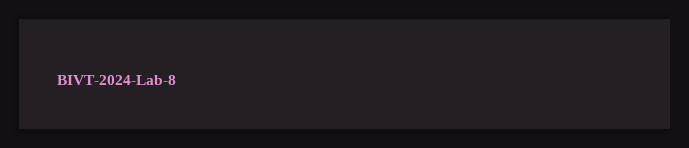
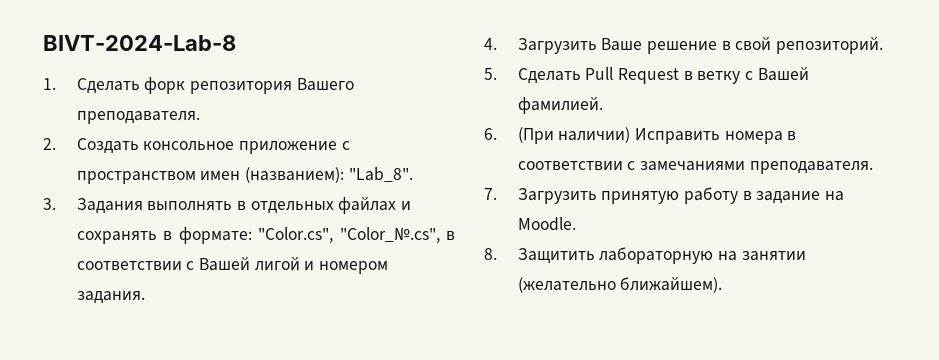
+ 1. Сделать форк репозитория Вашего преподавателя.
+ 2. Создать консольное приложение с пространством имен (названием): "Lab_8".
+ 3. Задания выполнять в отдельных файлах и сохранять в формате: "Color.cs", "Color_№.cs", в соответствии с Вашей лигой и номером задания.
+ 4. Загрузить Ваше решение в свой репозиторий.
+ 5. Сделать Pull Request в ветку с Вашей фамилией.
+ 6. (При наличии) Исправить номера в соответствии с замечаниями преподавателя.
+ 7. Загрузить принятую работу в задание на Moodle.
+ 8. Защитить лабораторную на занятии (желательно ближайшем).

